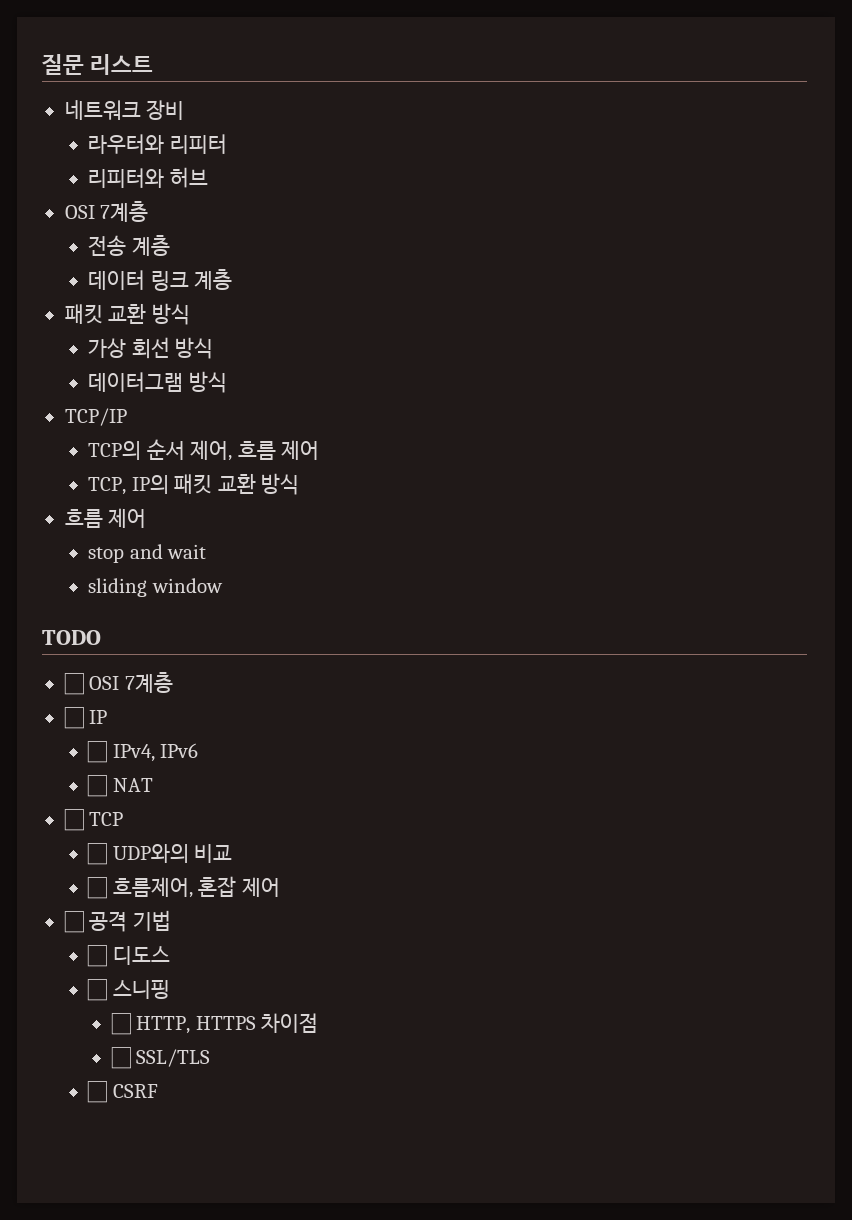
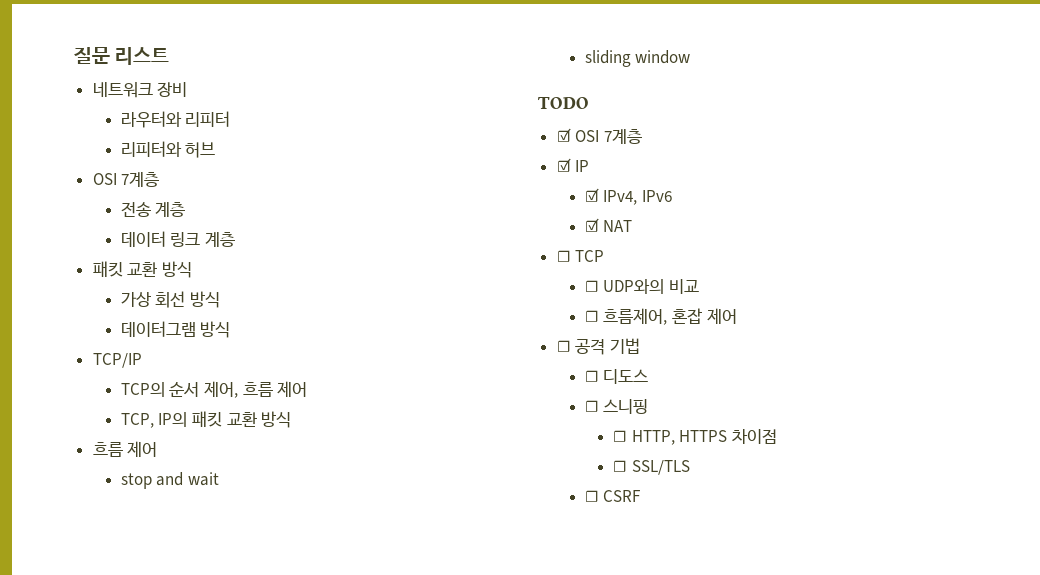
- ☐ OSI 7계층
- ☐ IP
+ ☑ OSI 7계층
+ ☑ IP
- ☐ IPv4, IPv6
+ ☑ IPv4, IPv6
- ☐ NAT
+ ☑ NAT

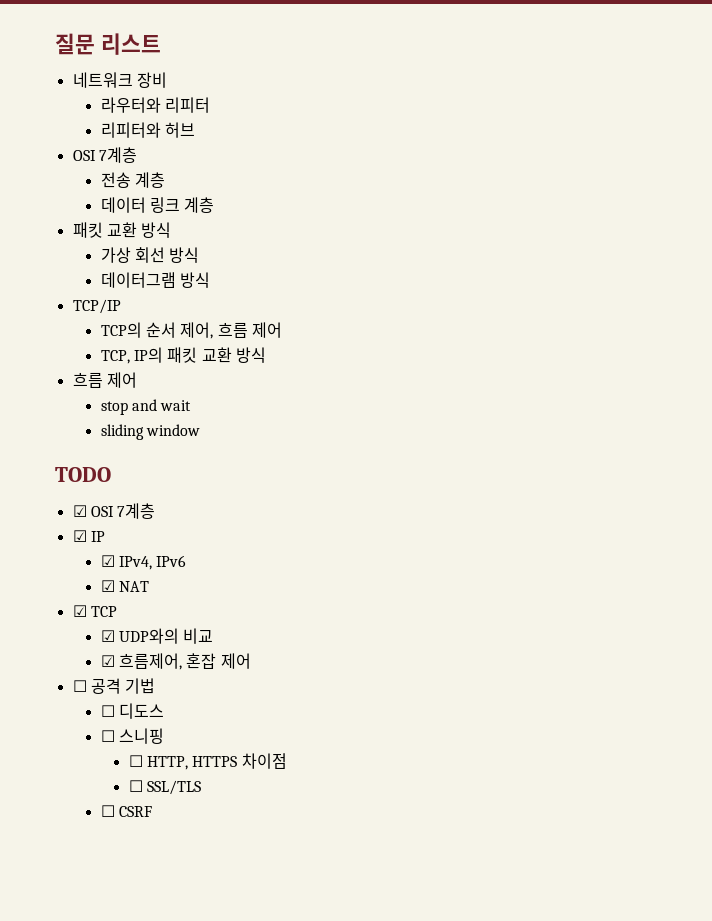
- ☐ TCP
+ ☑ TCP
- ☐ UDP와의 비교
+ ☑ UDP와의 비교
- ☐ 흐름제어, 혼잡 제어
+ ☑ 흐름제어, 혼잡 제어

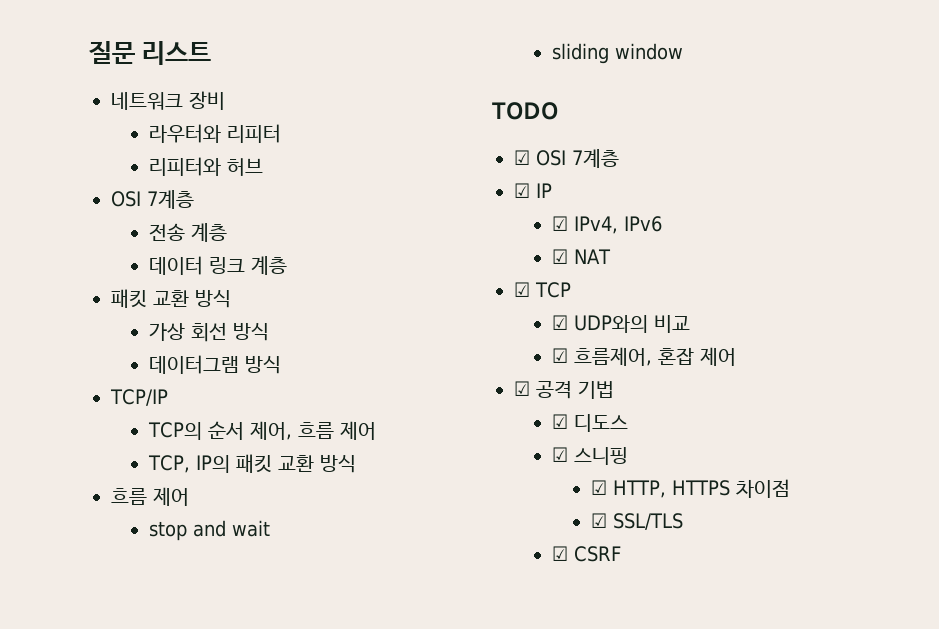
- ☐ 공격 기법
+ ☑ 공격 기법
- ☐ 디도스
+ ☑ 디도스
- ☐ 스니핑
+ ☑ 스니핑
- ☐ HTTP, HTTPS 차이점
+ ☑ HTTP, HTTPS 차이점
- ☐ SSL/TLS
+ ☑ SSL/TLS
- ☐ CSRF
+ ☑ CSRF

